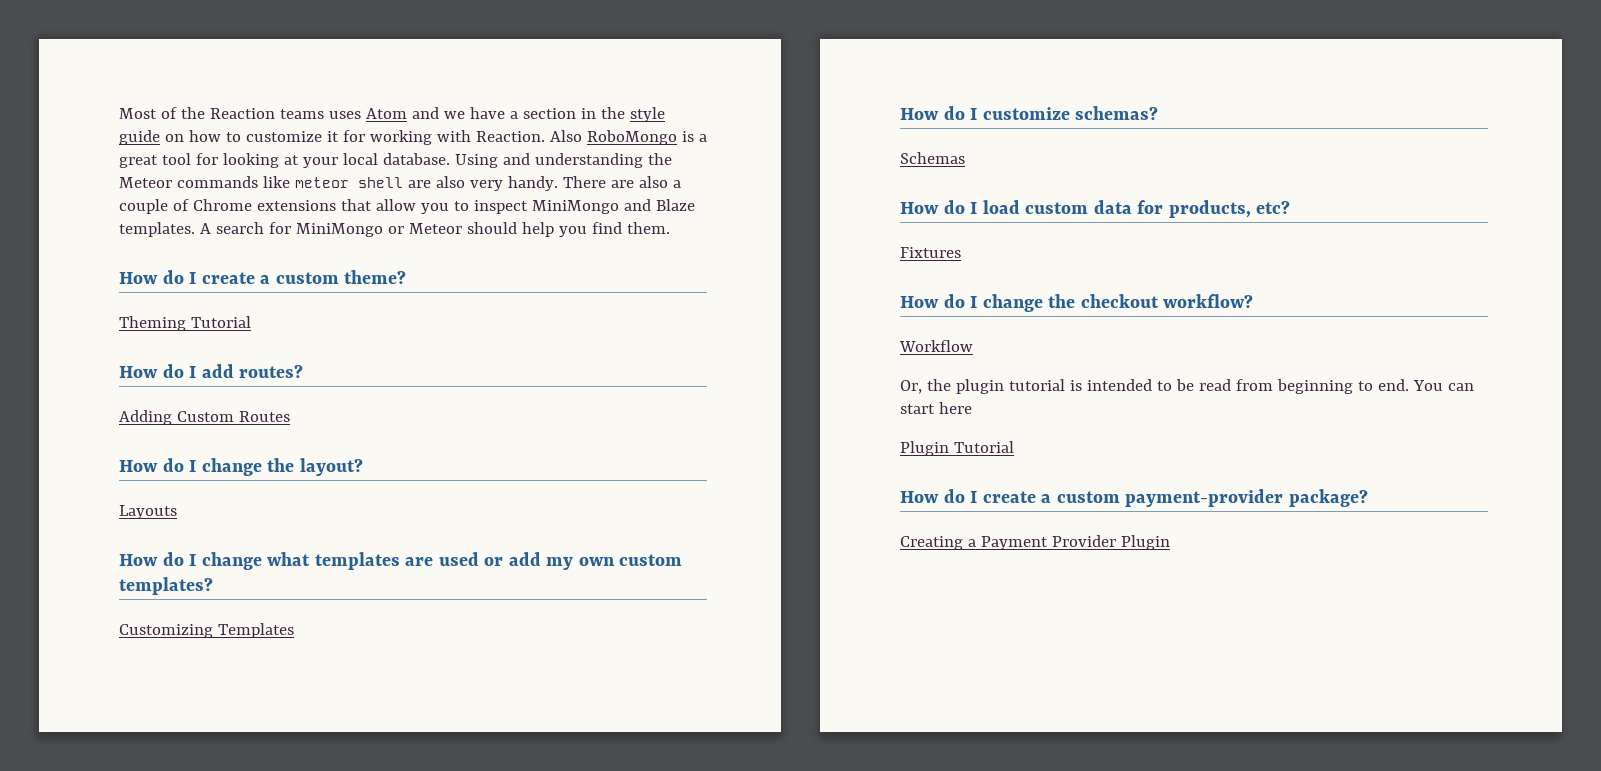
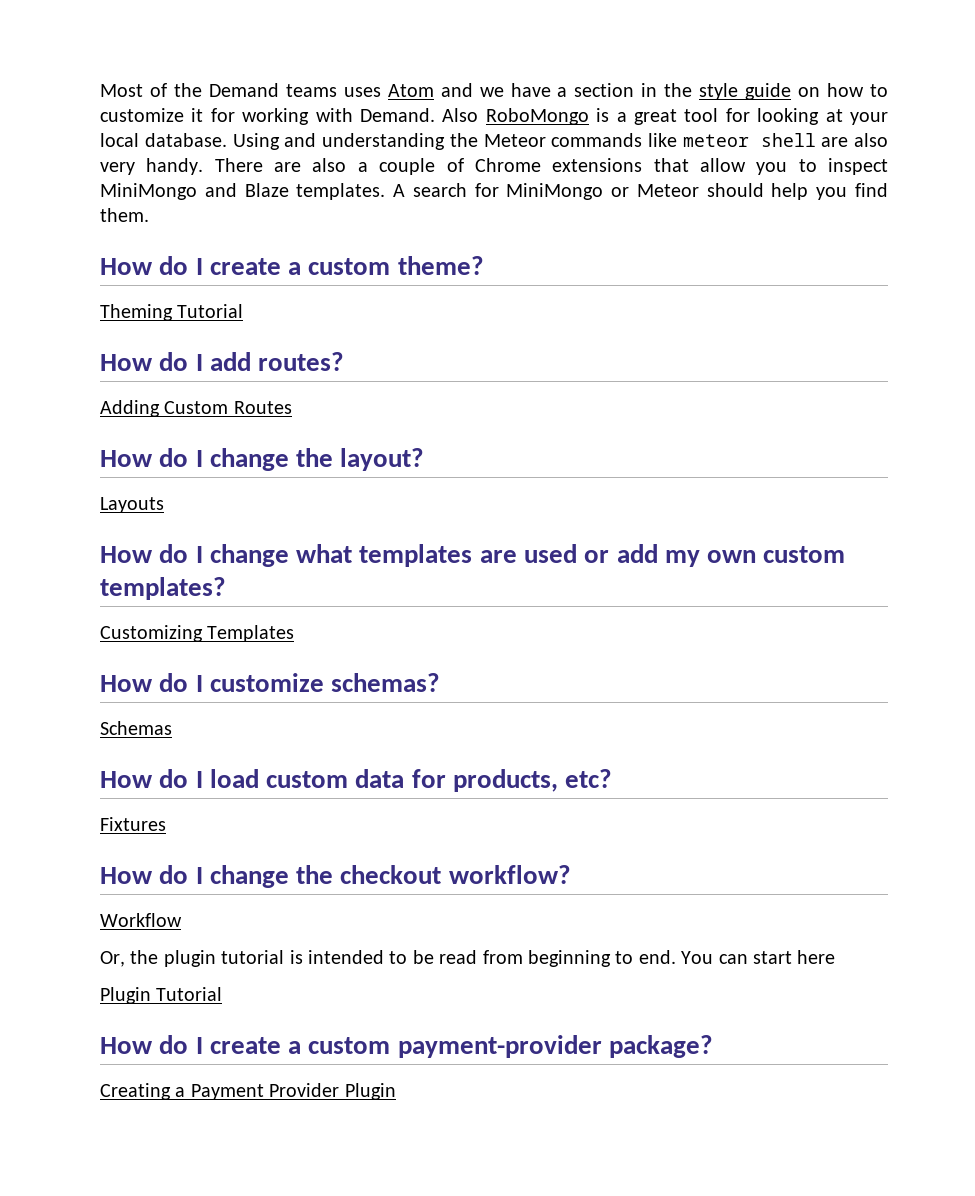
- Most of the Reaction teams uses Atom and we have a section in the style guide on how to customize it for working with Reaction.
+ Most of the Demand teams uses Atom and we have a section in the style guide on how to customize it for working with Demand.

